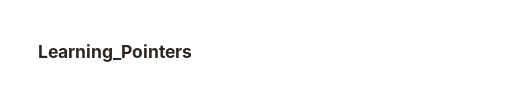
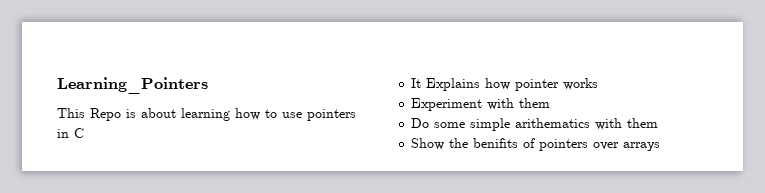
+ This Repo is about learning how to use pointers in C
+ It Explains how pointer works
+ Experiment with them
+ Do some simple arithematics with them
+ Show the benifits of pointers over arrays

